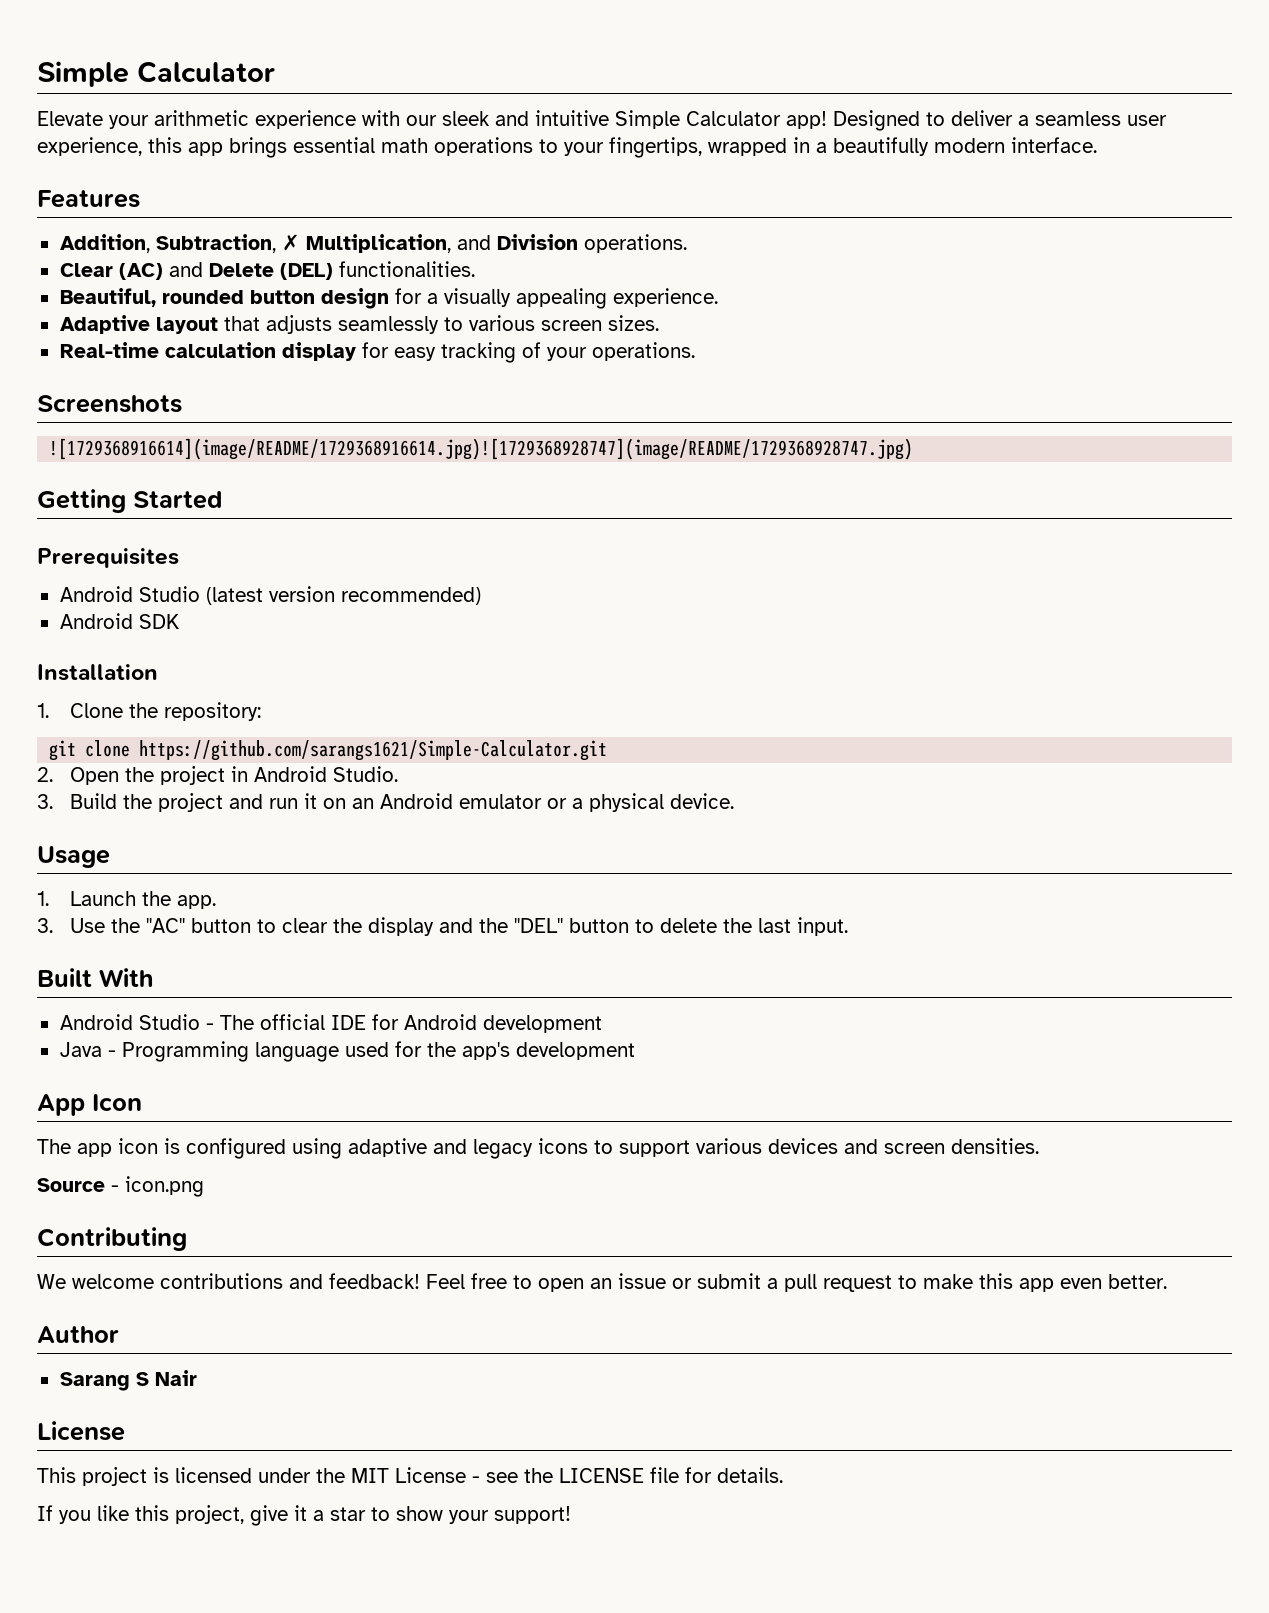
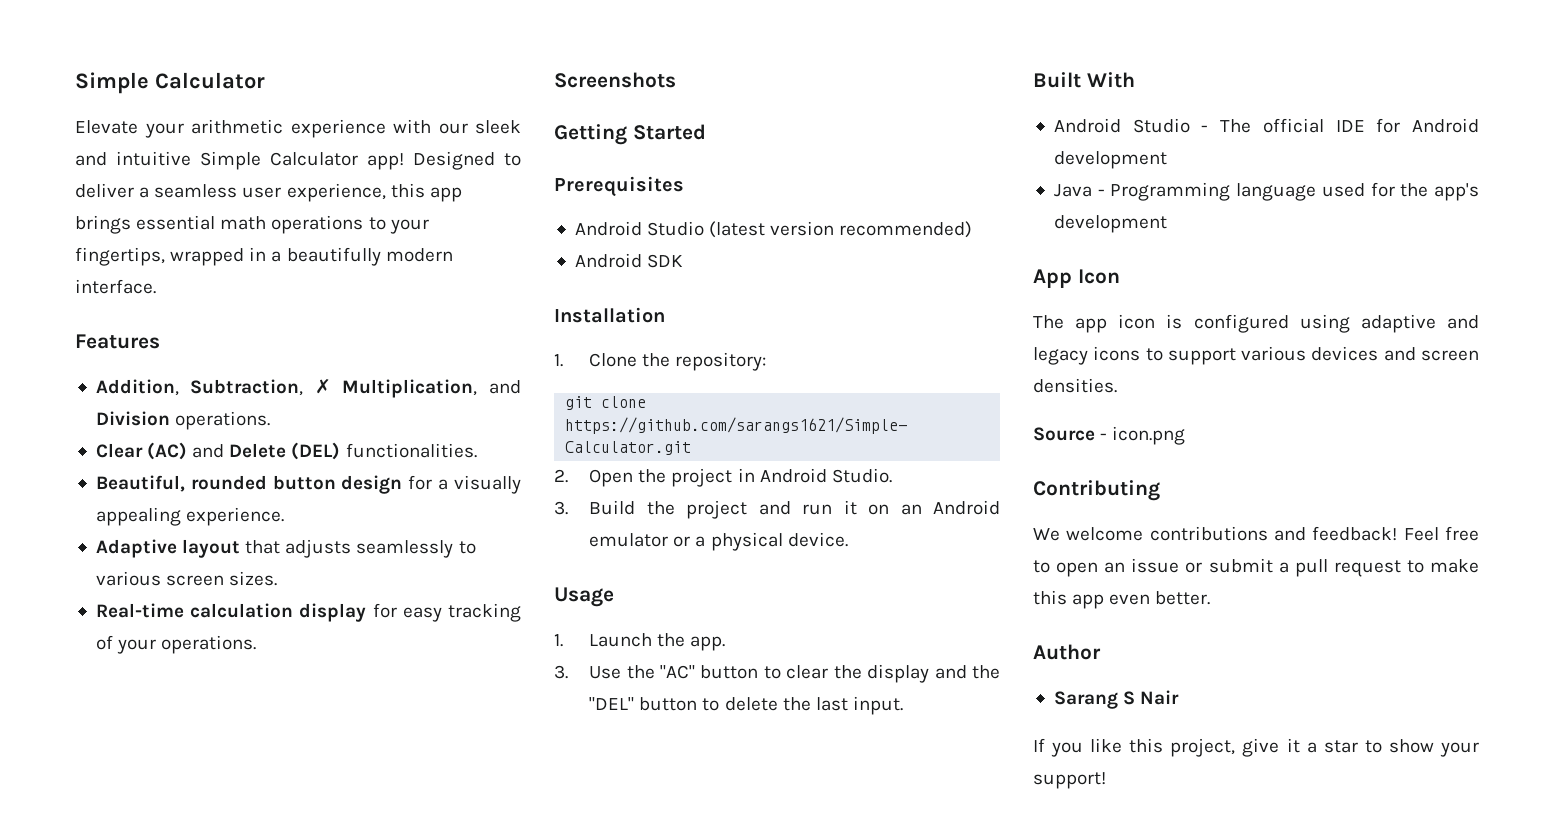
- ![1729368916614](image/README/1729368916614.jpg)![1729368928747](image/README/1729368928747.jpg)
  Sarang S Nair
- License
- This project is licensed under the MIT License - see the LICENSE file for details.

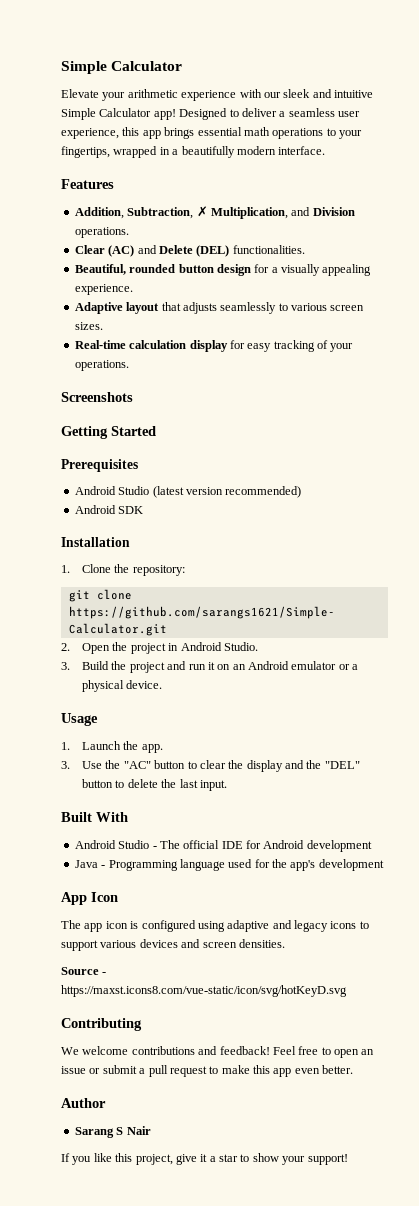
- Source - icon.png
+ Source - https://maxst.icons8.com/vue-static/icon/svg/hotKeyD.svg

